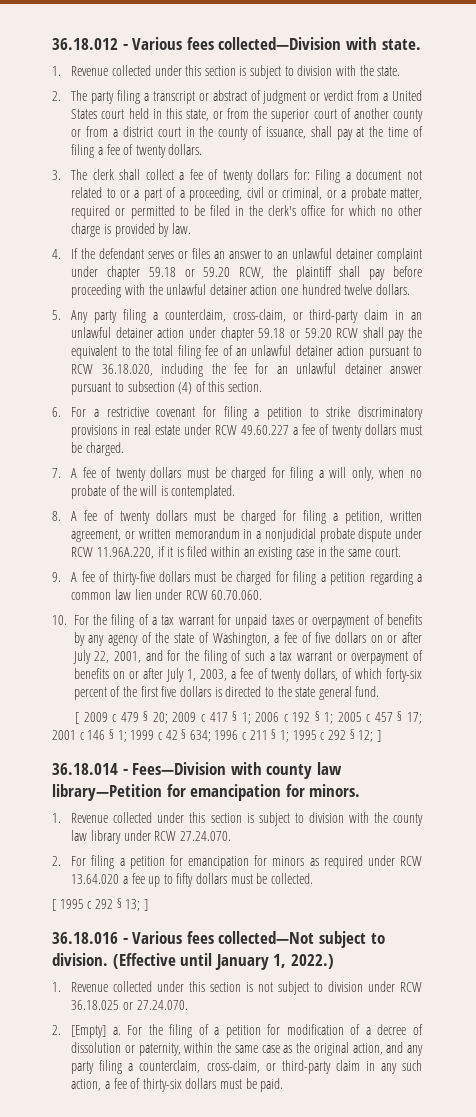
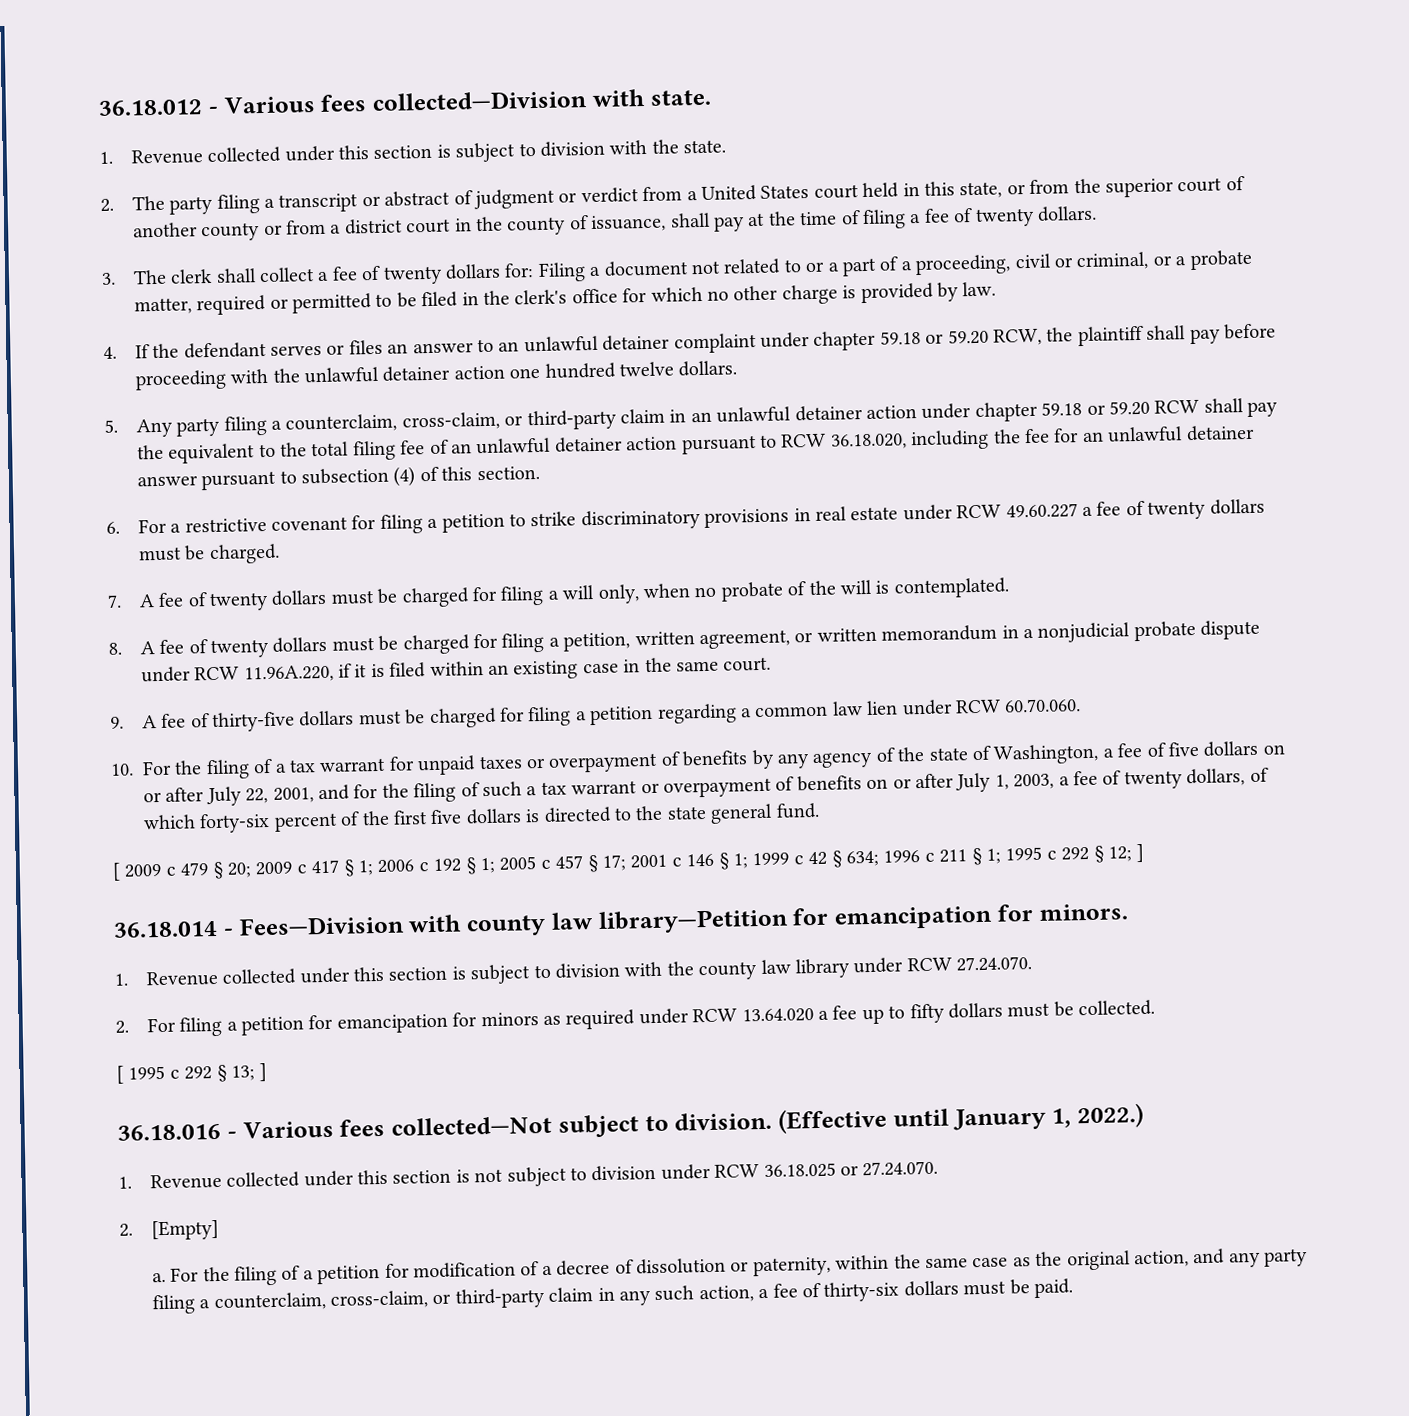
- 2. [Empty] a.
+ 2. [Empty]
+ a.

